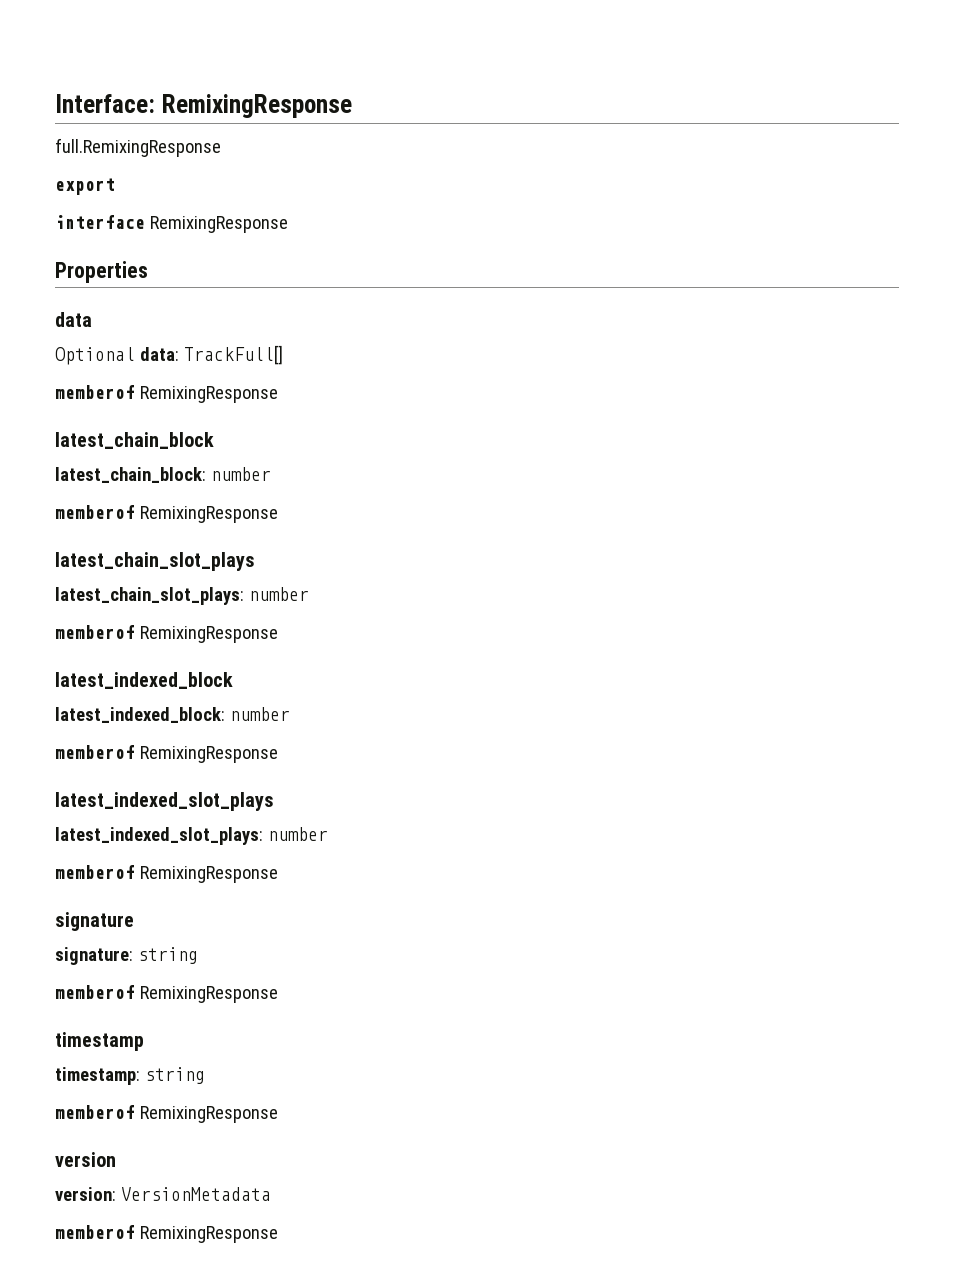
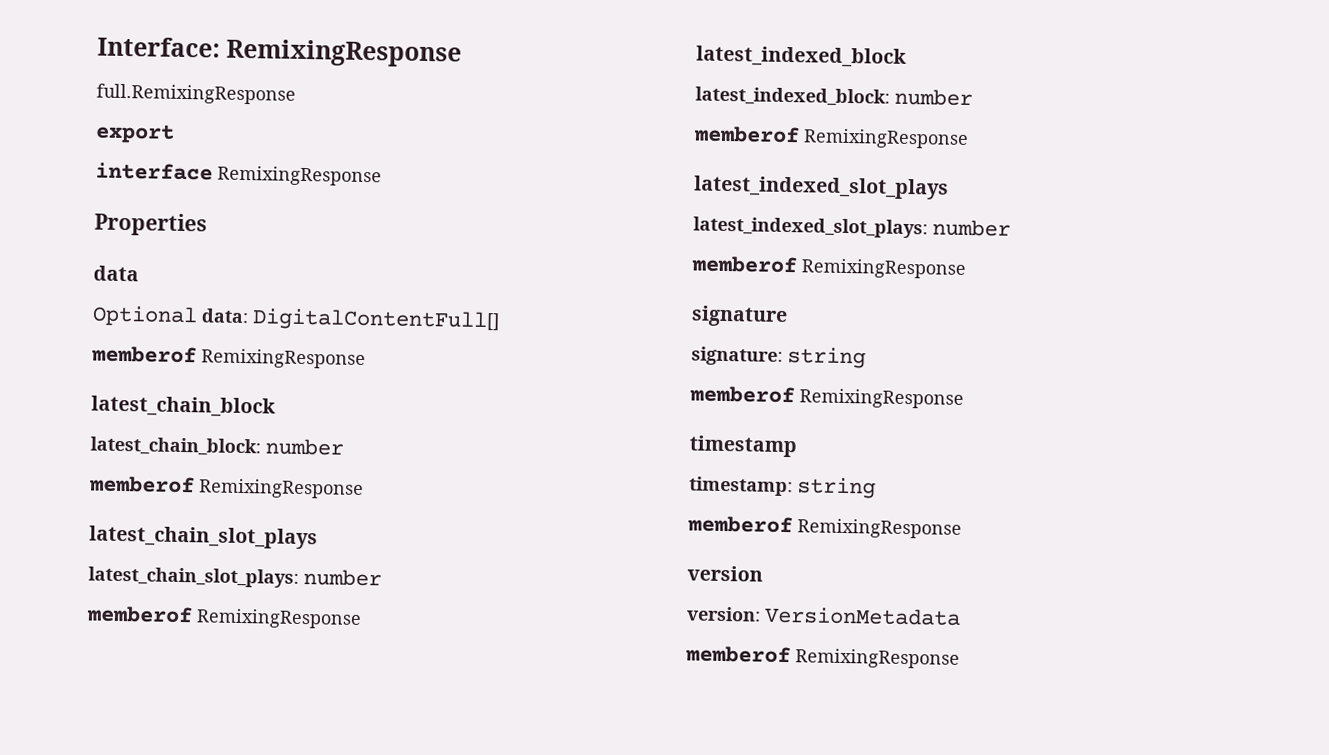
- Optional data: TrackFull[]
+ Optional data: DigitalContentFull[]

